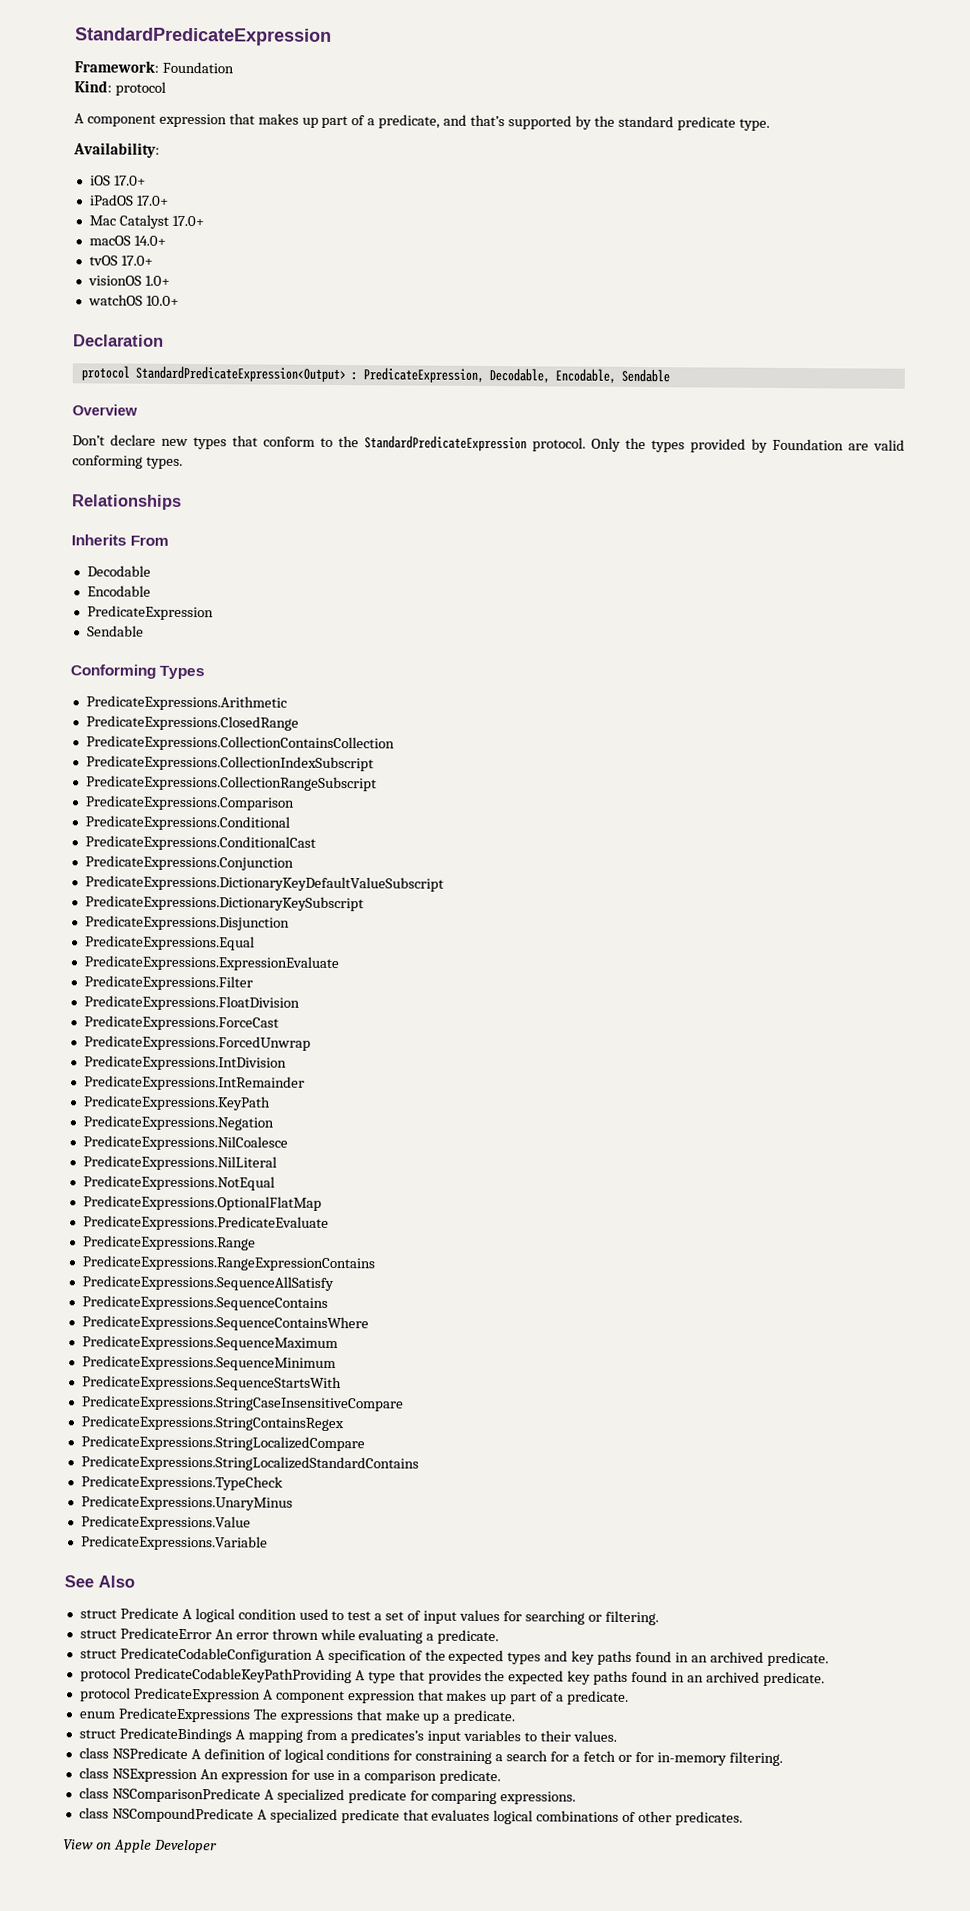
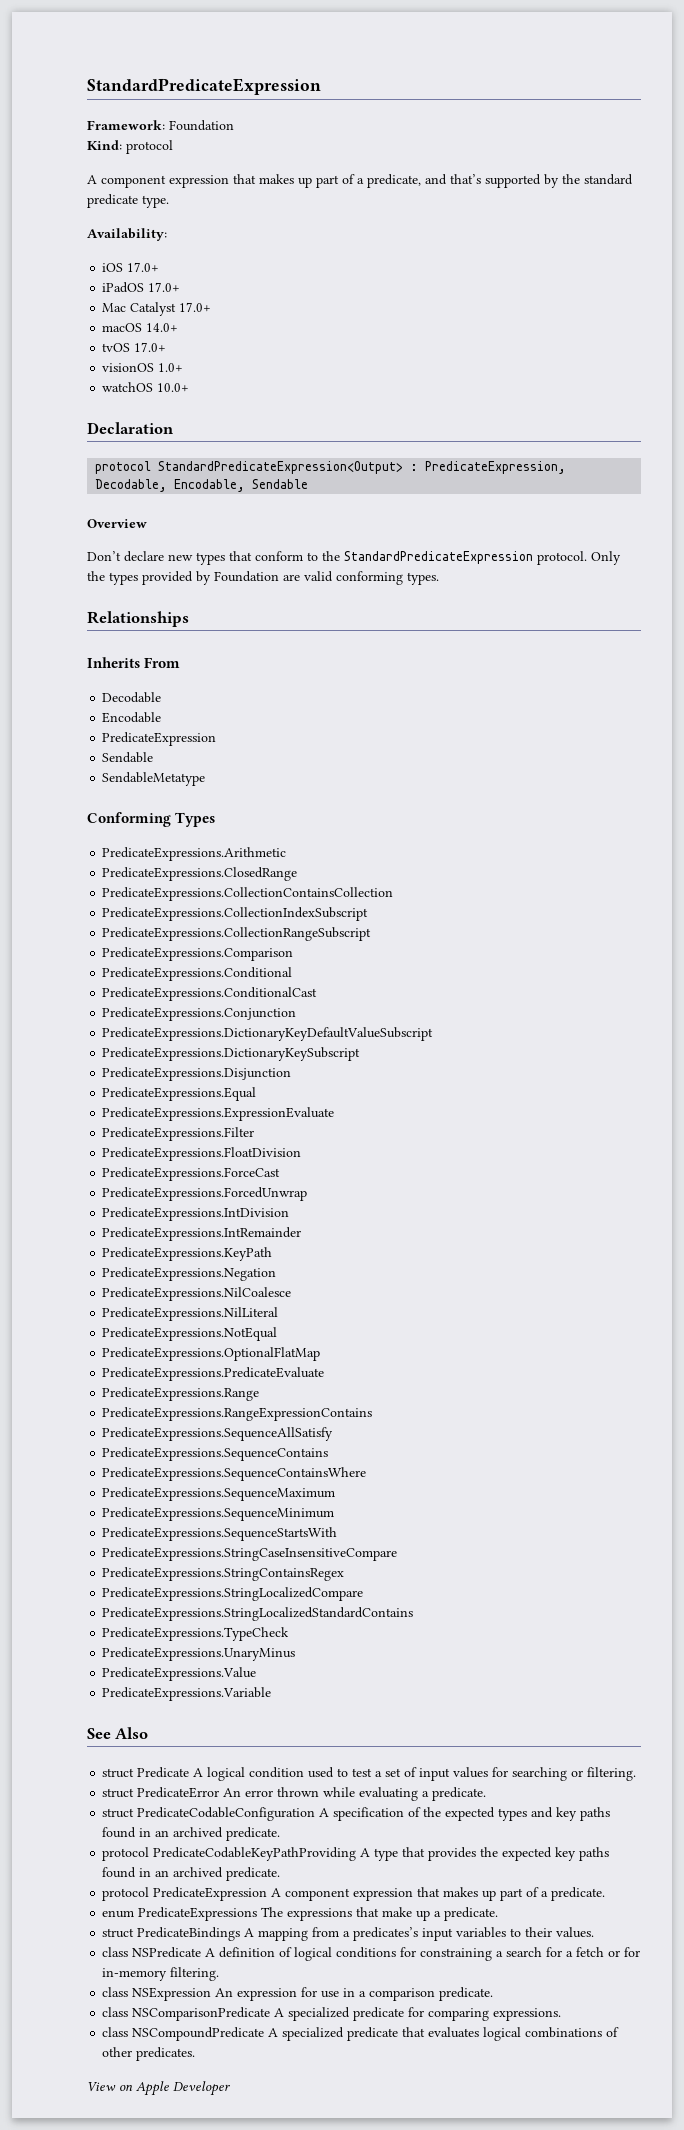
+ SendableMetatype

